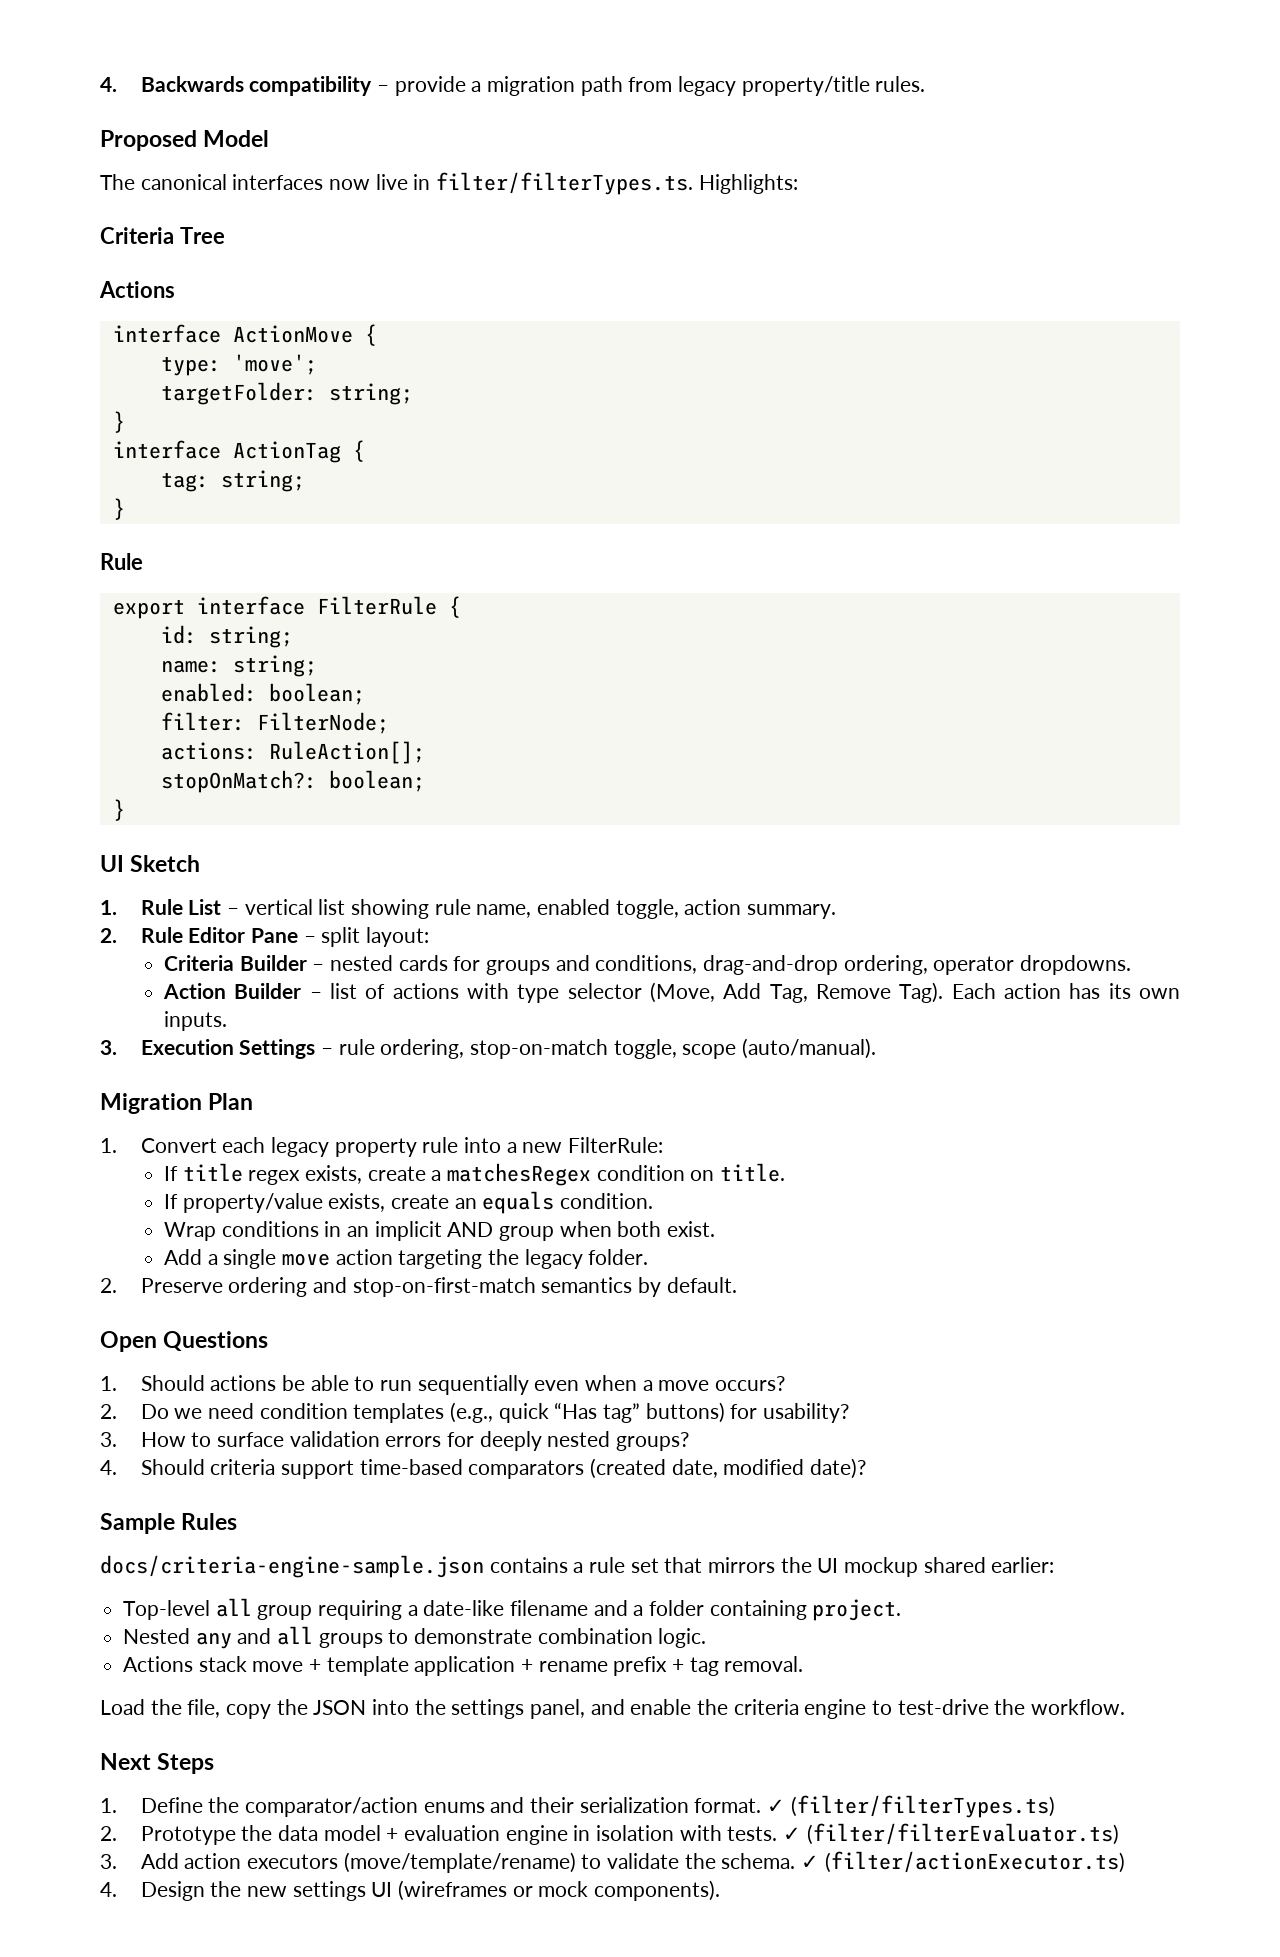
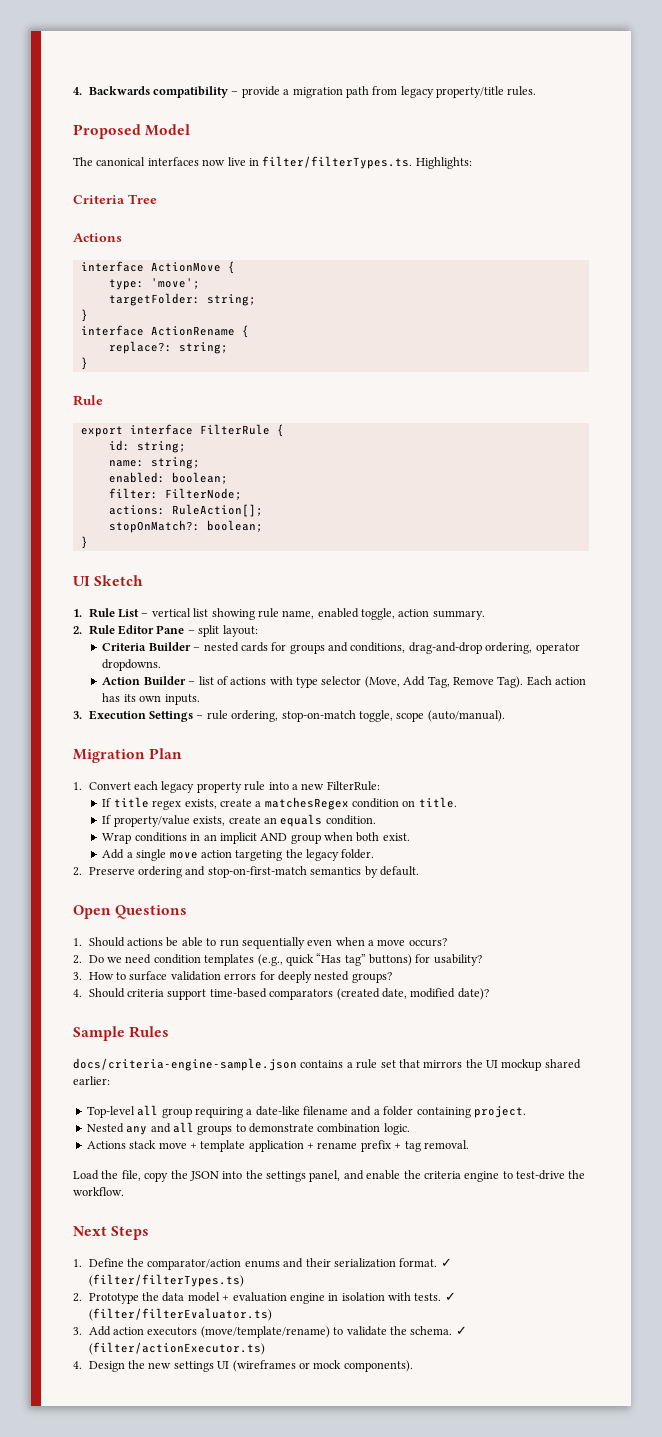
- interface ActionTag {
- tag: string;
+ interface ActionRename {
+ replace?: string;

